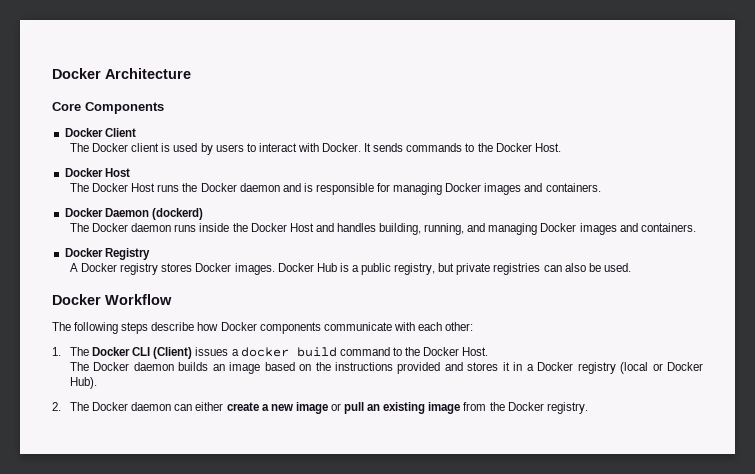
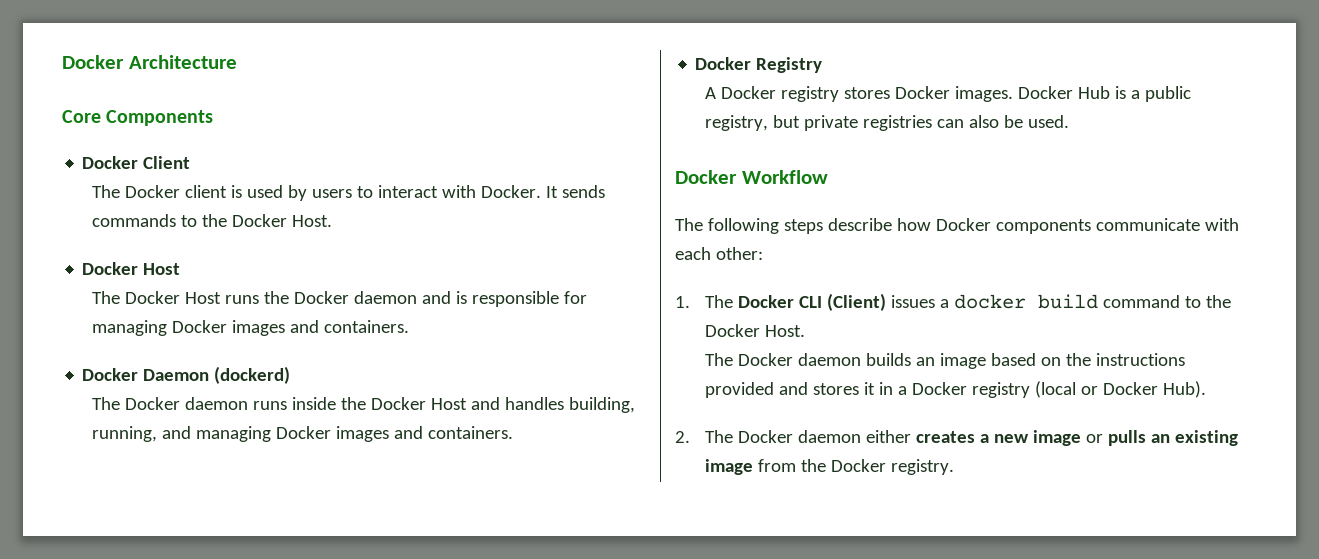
- 2. The Docker daemon can either create a new image or pull an existing image from the Docker registry.
+ 2. The Docker daemon either creates a new image or pulls an existing image from the Docker registry.

